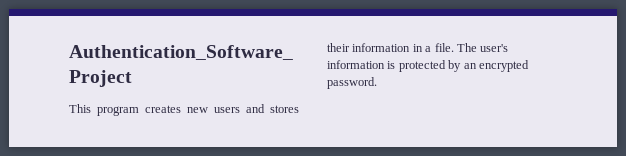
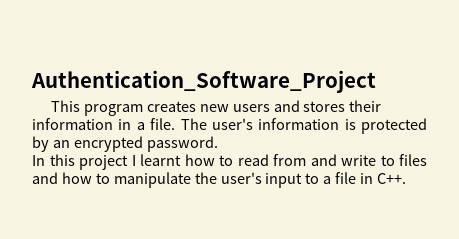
+ In this project I learnt how to read from and write to files and how to manipulate the user's input to a file in C++.

